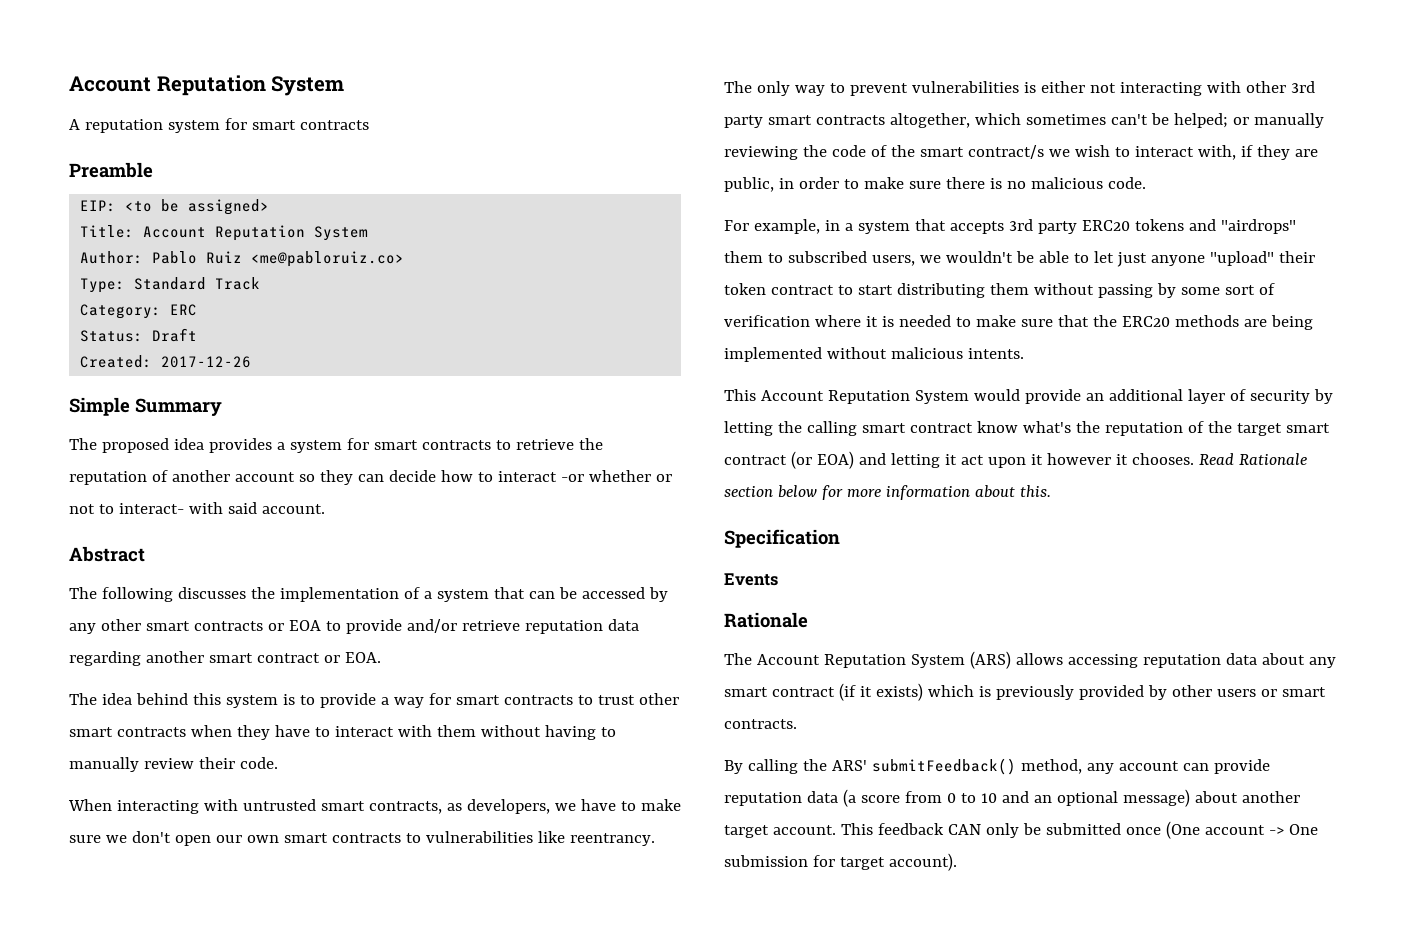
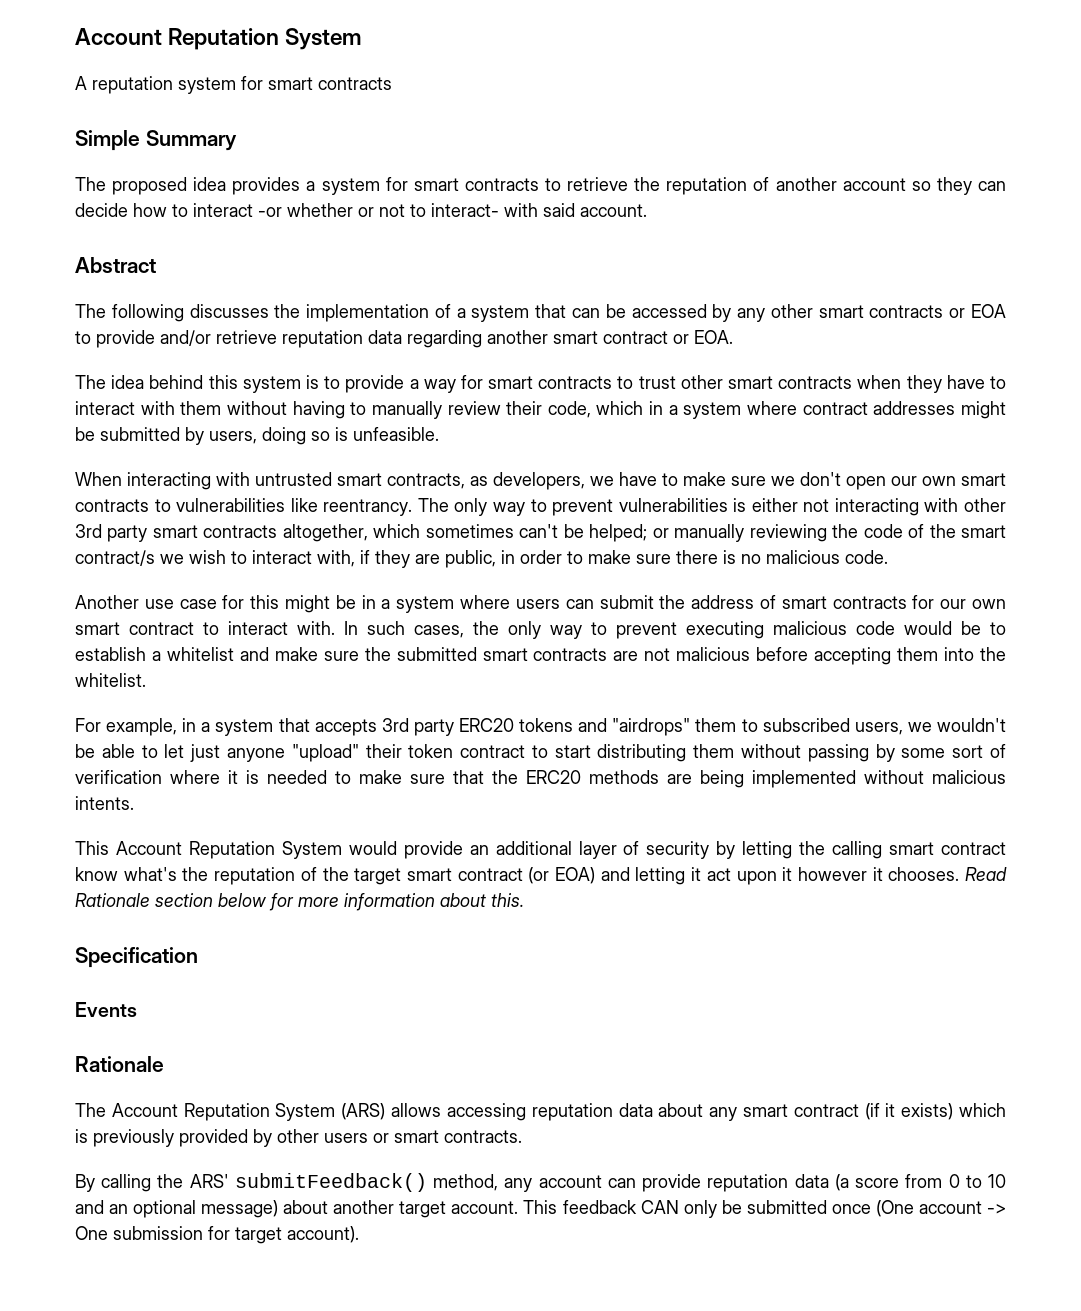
- Preamble
- EIP: <to be assigned>
- Title: Account Reputation System
- Author: Pablo Ruiz <me@pabloruiz.co>
- Type: Standard Track
- Category: ERC
- Status: Draft
- Created: 2017-12-26
- The idea behind this system is to provide a way for smart contracts to trust other smart contracts when they have to interact with them without having to manually review their code.
+ The idea behind this system is to provide a way for smart contracts to trust other smart contracts when they have to interact with them without having to manually review their code, which in a system where contract addresses might be submitted by users, doing so is unfeasible.
+ Another use case for this might be in a system where users can submit the address of smart contracts for our own smart contract to interact with. In such cases, the only way to prevent executing malicious code would be to establish a whitelist and make sure the submitted smart contracts are not malicious before accepting them into the whitelist.

